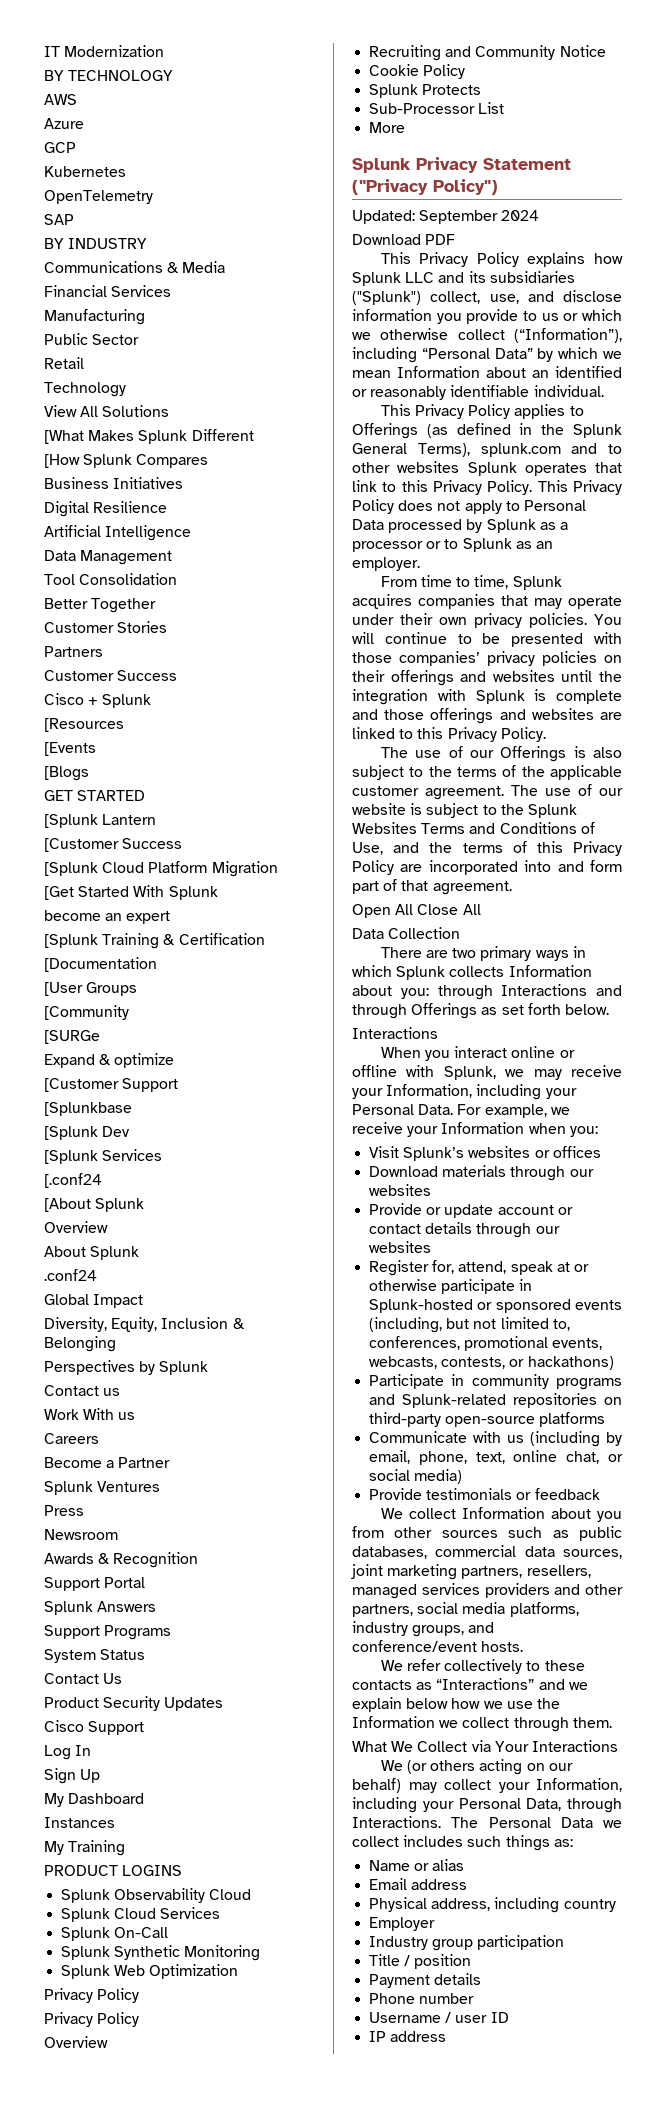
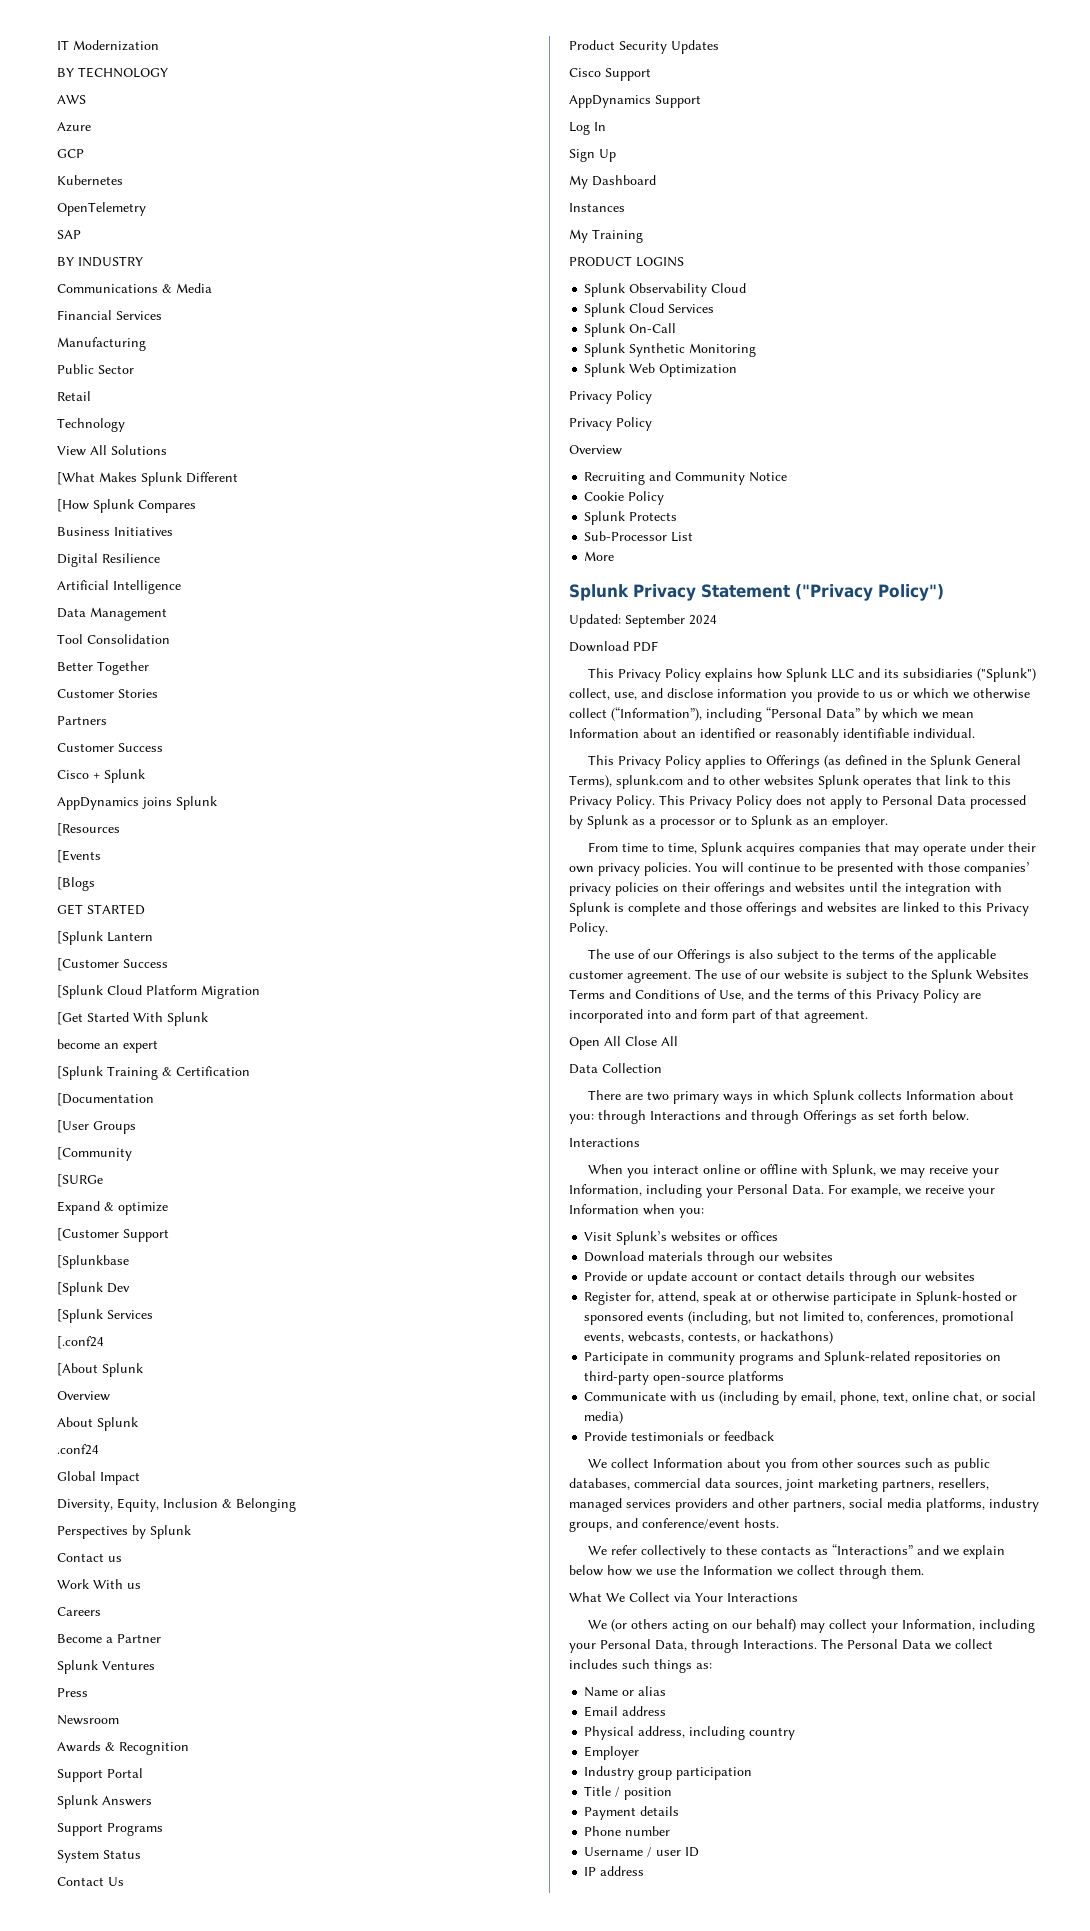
+ AppDynamics joins Splunk
+ AppDynamics Support

